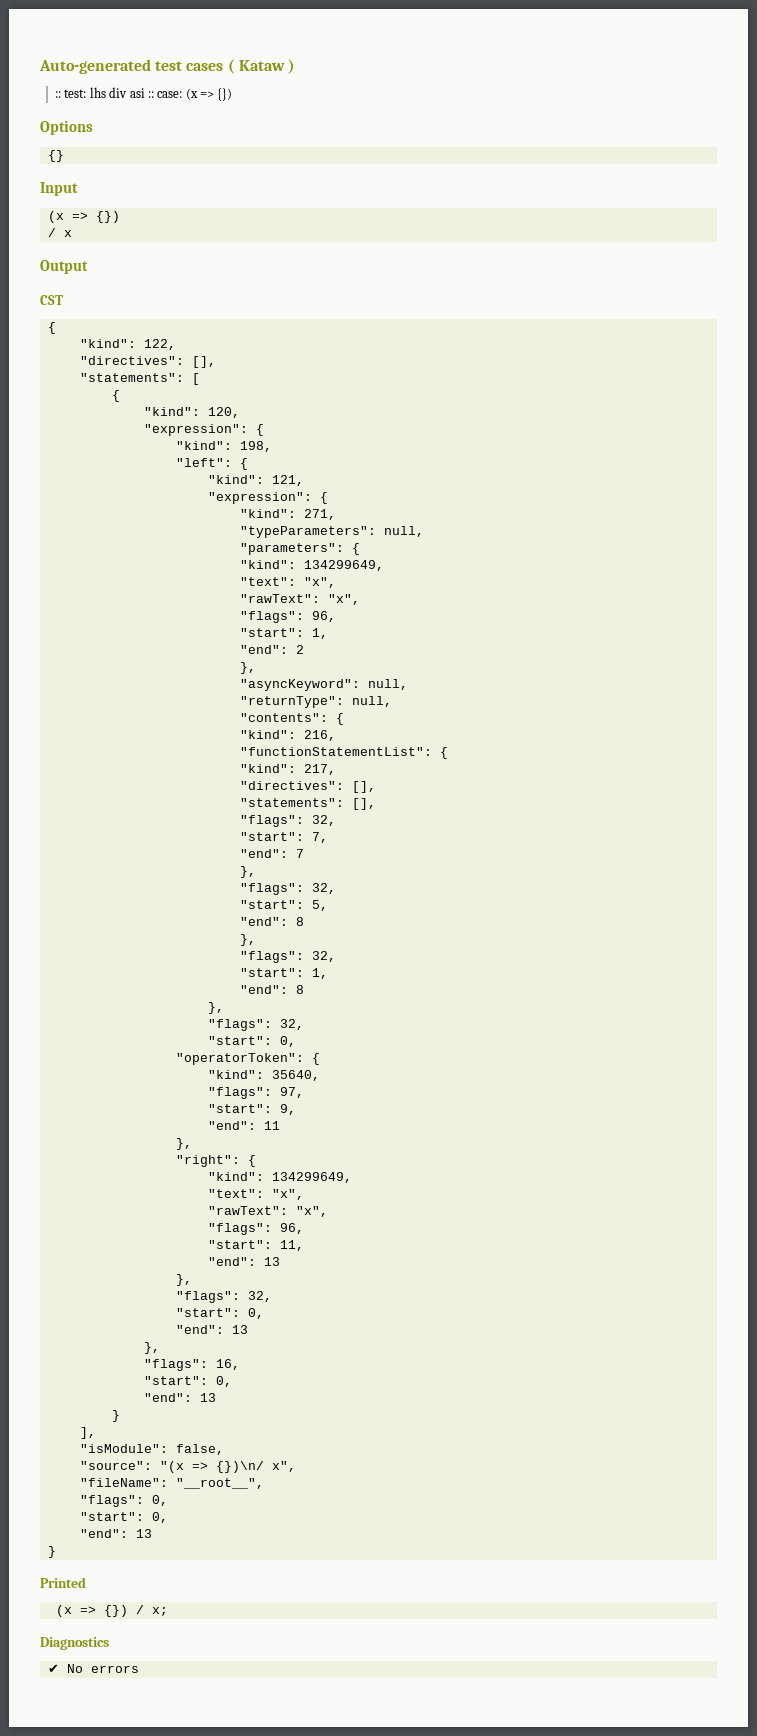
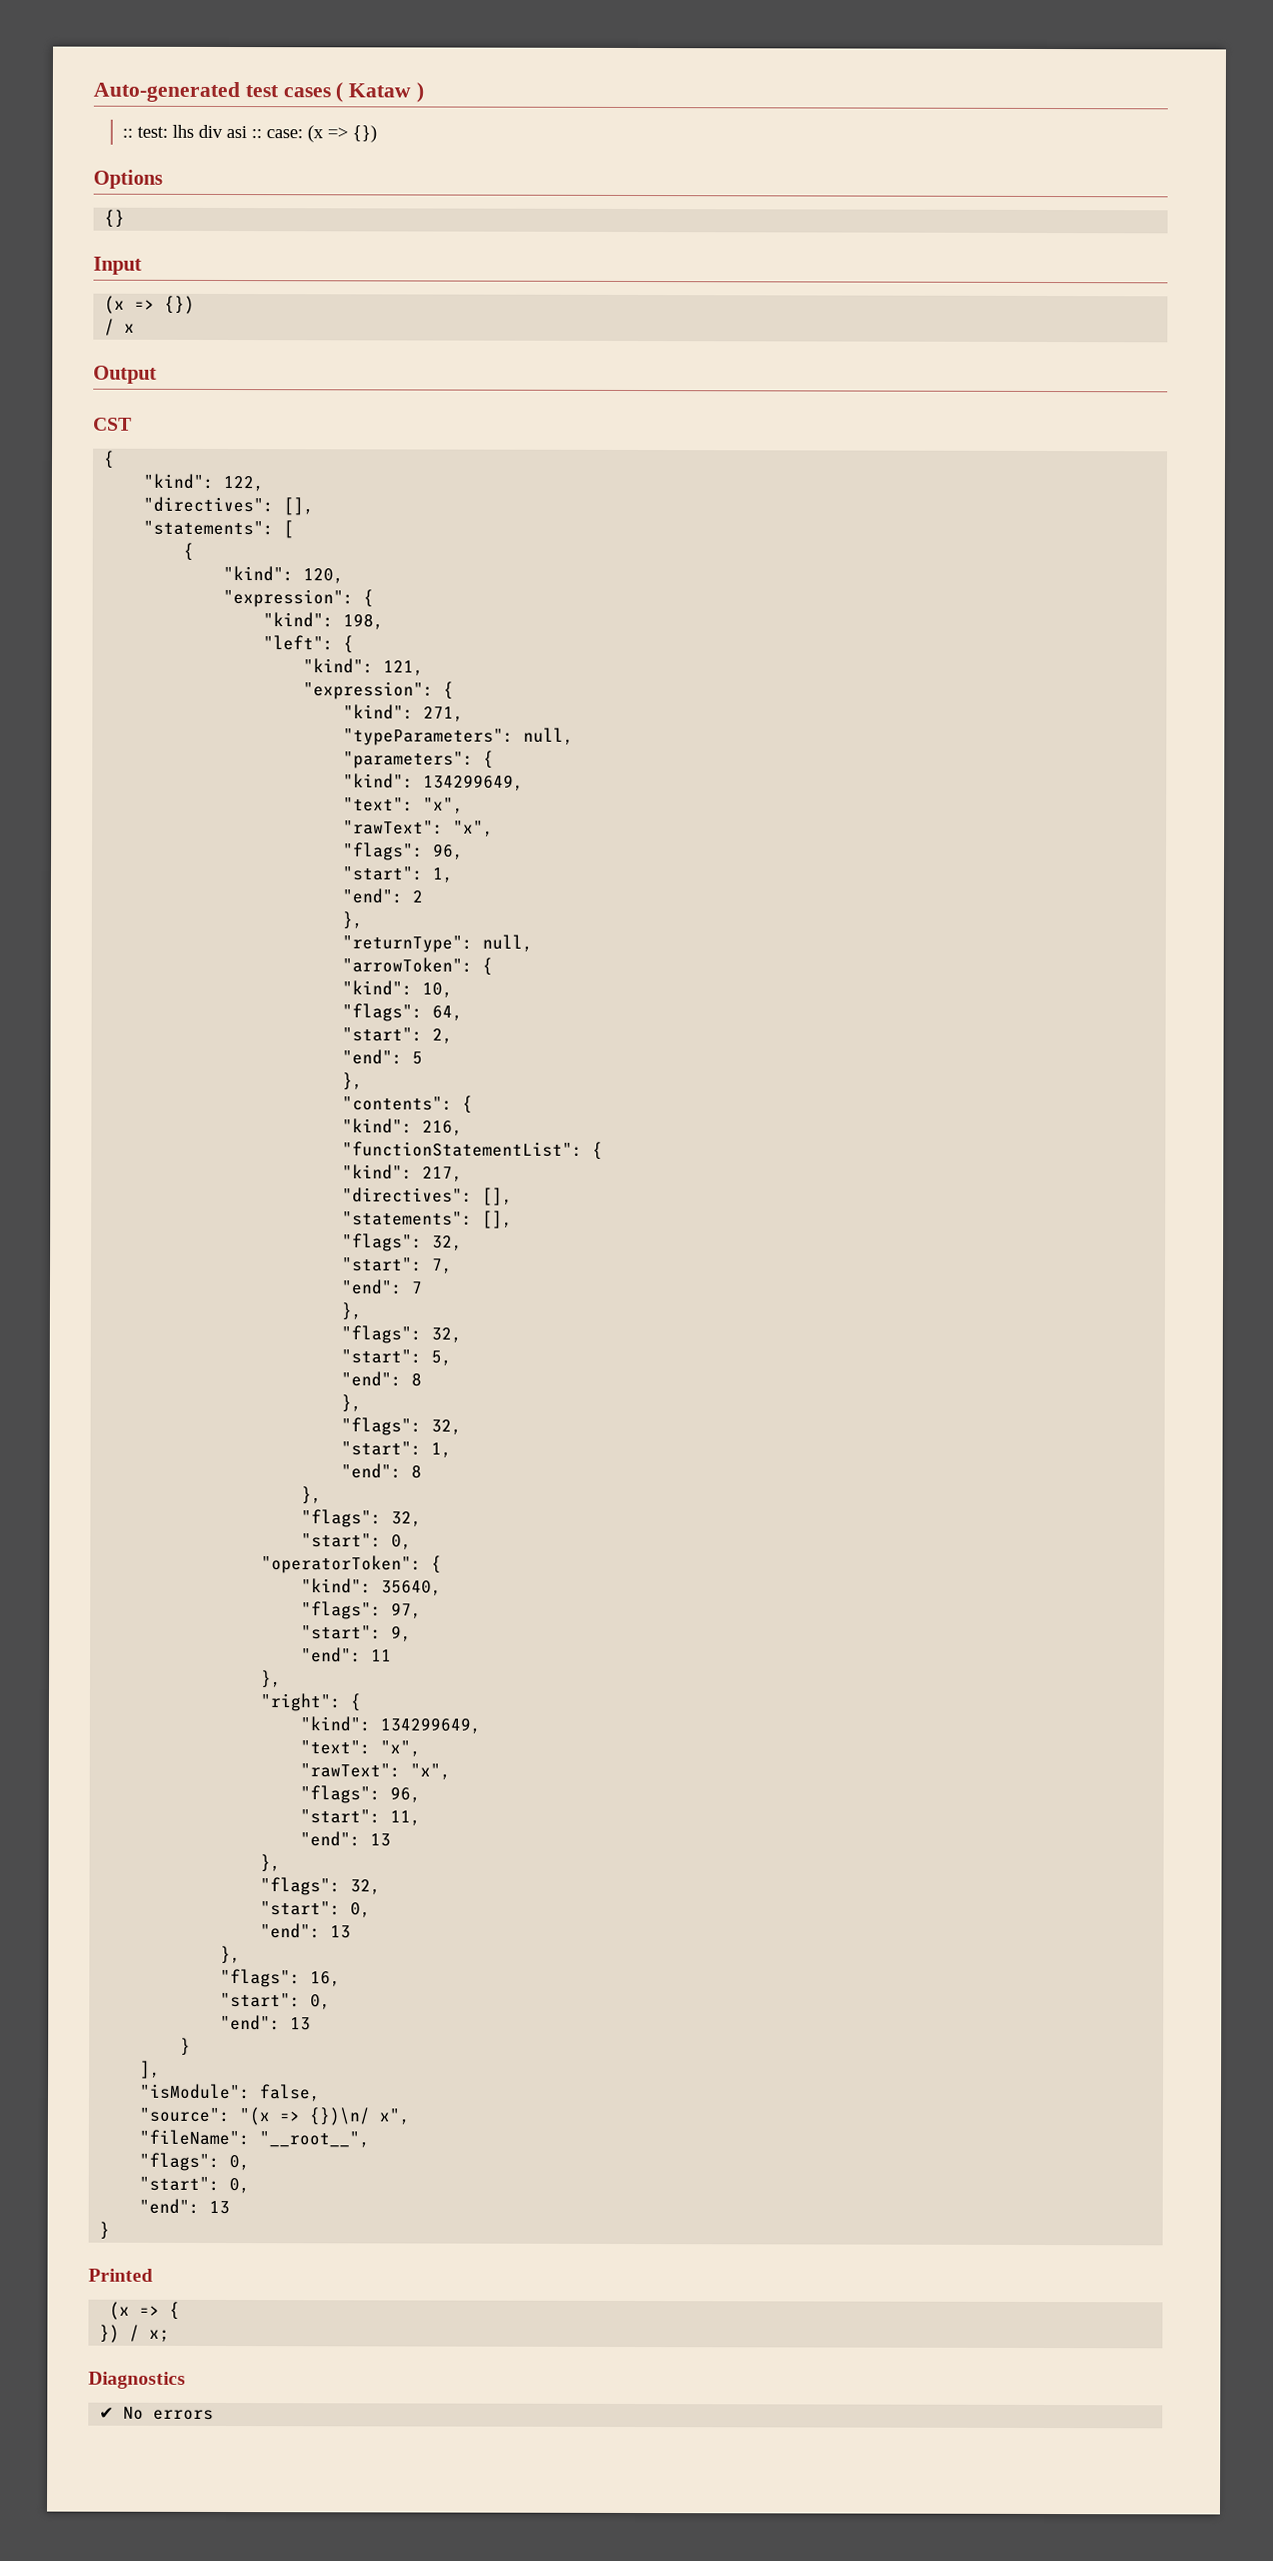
- "asyncKeyword": null,
  "returnType": null,
+ "arrowToken": {
+ "kind": 10,
+ "flags": 64,
+ "start": 2,
+ "end": 5
+ },
- (x => {}) / x;
+ (x => {
+ }) / x;

